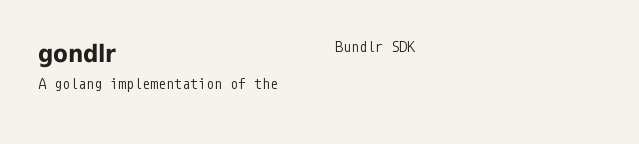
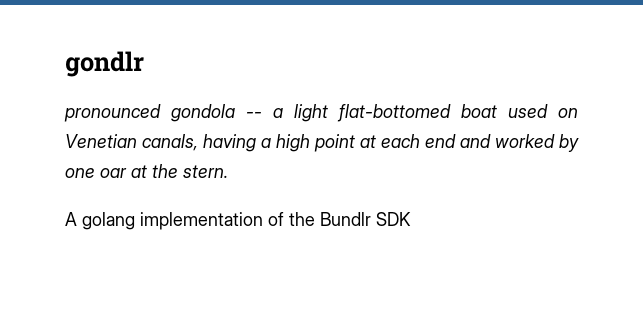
+ pronounced gondola -- a light flat-bottomed boat used on Venetian canals, having a high point at each end and worked by one oar at the stern.

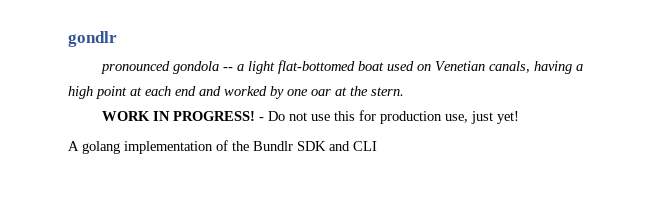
+ WORK IN PROGRESS! - Do not use this for production use, just yet!
- A golang implementation of the Bundlr SDK
+ A golang implementation of the Bundlr SDK and CLI

